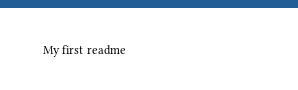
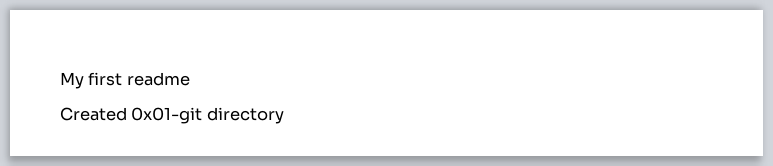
+ Created 0x01-git directory

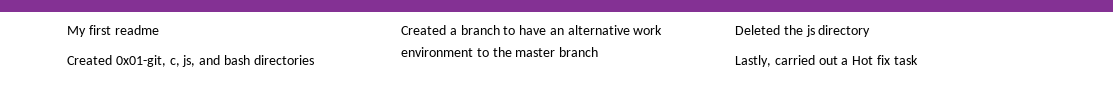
- Created 0x01-git directory
+ Created 0x01-git, c, js, and bash directories
+ Created a branch to have an alternative work environment to the master branch
+ Deleted the js directory
+ Lastly, carried out a Hot fix task

